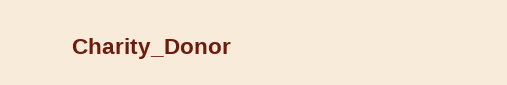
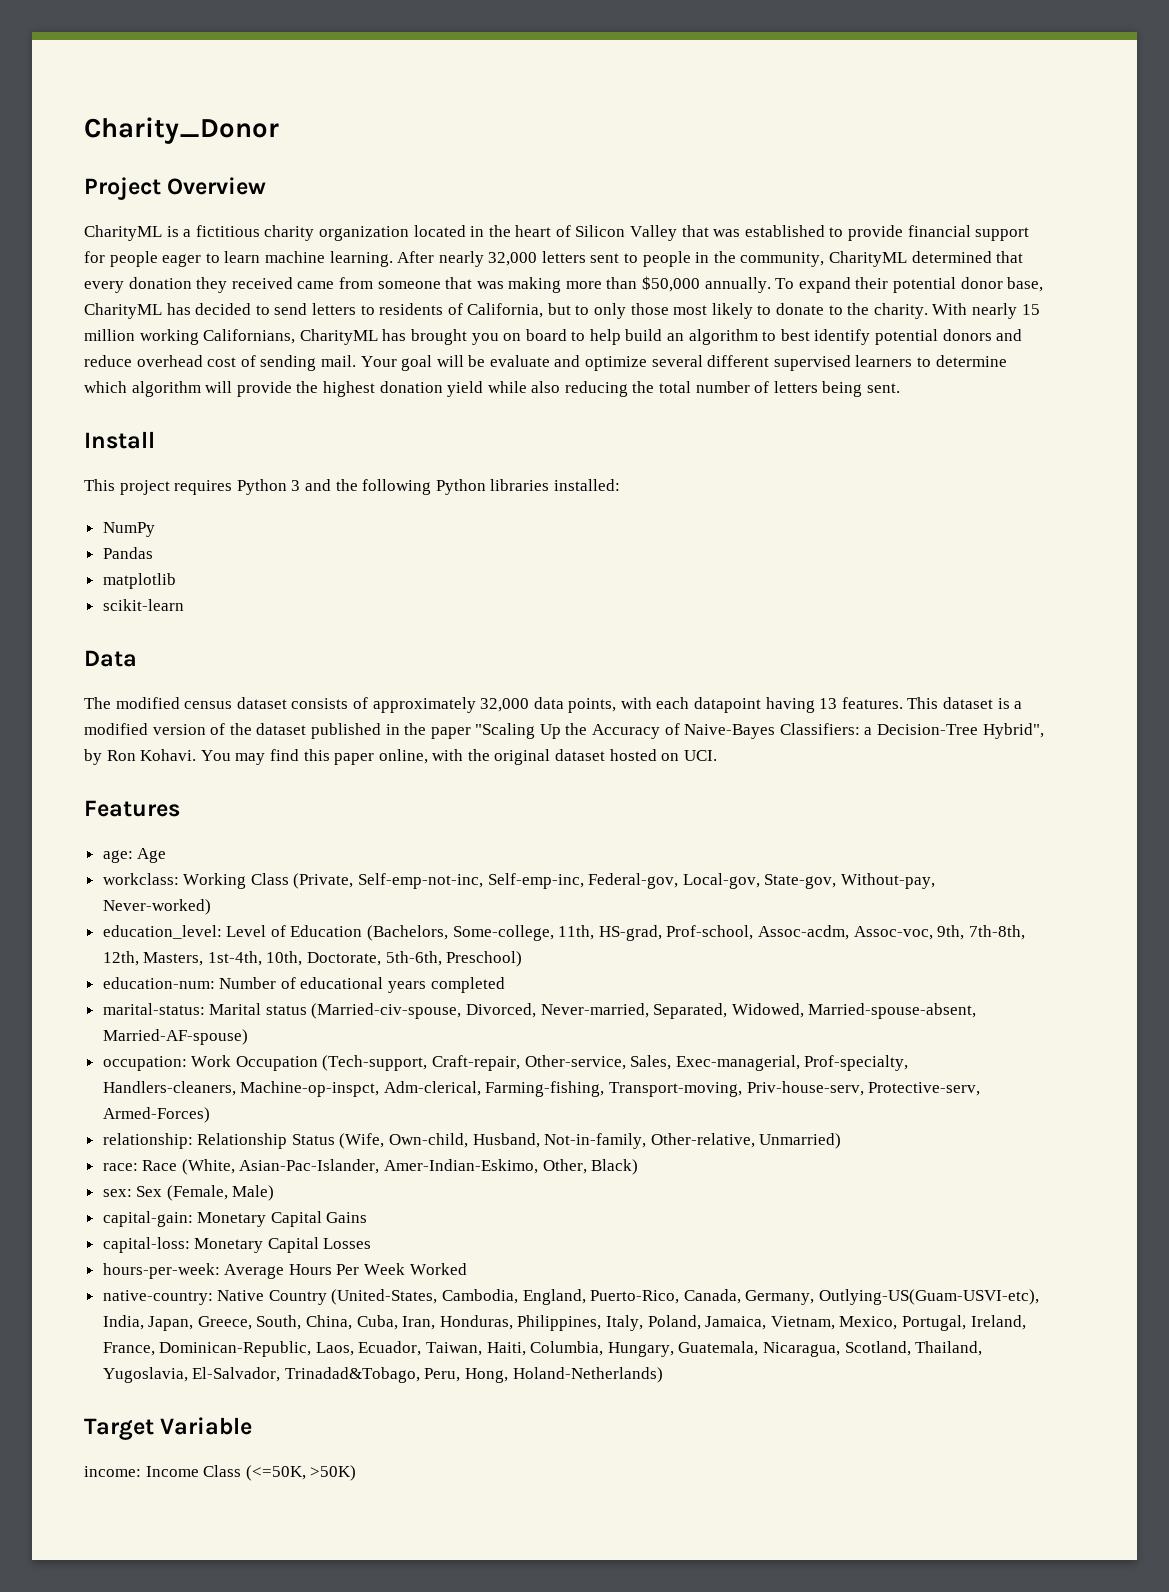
+ Project Overview
+ CharityML is a fictitious charity organization located in the heart of Silicon Valley that was established to provide financial support for people eager to learn machine learning. After nearly 32,000 letters sent to people in the community, CharityML determined that every donation they received came from someone that was making more than $50,000 annually. To expand their potential donor base, CharityML has decided to send letters to residents of California, but to only those most likely to donate to the charity. With nearly 15 million working Californians, CharityML has brought you on board to help build an algorithm to best identify potential donors and reduce overhead cost of sending mail. Your goal will be evaluate and optimize several different supervised learners to determine which algorithm will provide the highest donation yield while also reducing the total number of letters being sent.
+ Install
+ This project requires Python 3 and the following Python libraries installed:
+ NumPy
+ Pandas
+ matplotlib
+ scikit-learn
+ Data
+ The modified census dataset consists of approximately 32,000 data points, with each datapoint having 13 features. This dataset is a modified version of the dataset published in the paper "Scaling Up the Accuracy of Naive-Bayes Classifiers: a Decision-Tree Hybrid", by Ron Kohavi. You may find this paper online, with the original dataset hosted on UCI.
+ Features
+ age: Age
+ workclass: Working Class (Private, Self-emp-not-inc, Self-emp-inc, Federal-gov, Local-gov, State-gov, Without-pay, Never-worked)
+ education_level: Level of Education (Bachelors, Some-college, 11th, HS-grad, Prof-school, Assoc-acdm, Assoc-voc, 9th, 7th-8th, 12th, Masters, 1st-4th, 10th, Doctorate, 5th-6th, Preschool)
+ education-num: Number of educational years completed
+ marital-status: Marital status (Married-civ-spouse, Divorced, Never-married, Separated, Widowed, Married-spouse-absent, Married-AF-spouse)
+ occupation: Work Occupation (Tech-support, Craft-repair, Other-service, Sales, Exec-managerial, Prof-specialty, Handlers-cleaners, Machine-op-inspct, Adm-clerical, Farming-fishing, Transport-moving, Priv-house-serv, Protective-serv, Armed-Forces)
+ relationship: Relationship Status (Wife, Own-child, Husband, Not-in-family, Other-relative, Unmarried)
+ race: Race (White, Asian-Pac-Islander, Amer-Indian-Eskimo, Other, Black)
+ sex: Sex (Female, Male)
+ capital-gain: Monetary Capital Gains
+ capital-loss: Monetary Capital Losses
+ hours-per-week: Average Hours Per Week Worked
+ native-country: Native Country (United-States, Cambodia, England, Puerto-Rico, Canada, Germany, Outlying-US(Guam-USVI-etc), India, Japan, Greece, South, China, Cuba, Iran, Honduras, Philippines, Italy, Poland, Jamaica, Vietnam, Mexico, Portugal, Ireland, France, Dominican-Republic, Laos, Ecuador, Taiwan, Haiti, Columbia, Hungary, Guatemala, Nicaragua, Scotland, Thailand, Yugoslavia, El-Salvador, Trinadad&Tobago, Peru, Hong, Holand-Netherlands)
+ Target Variable
+ income: Income Class (<=50K, >50K)

